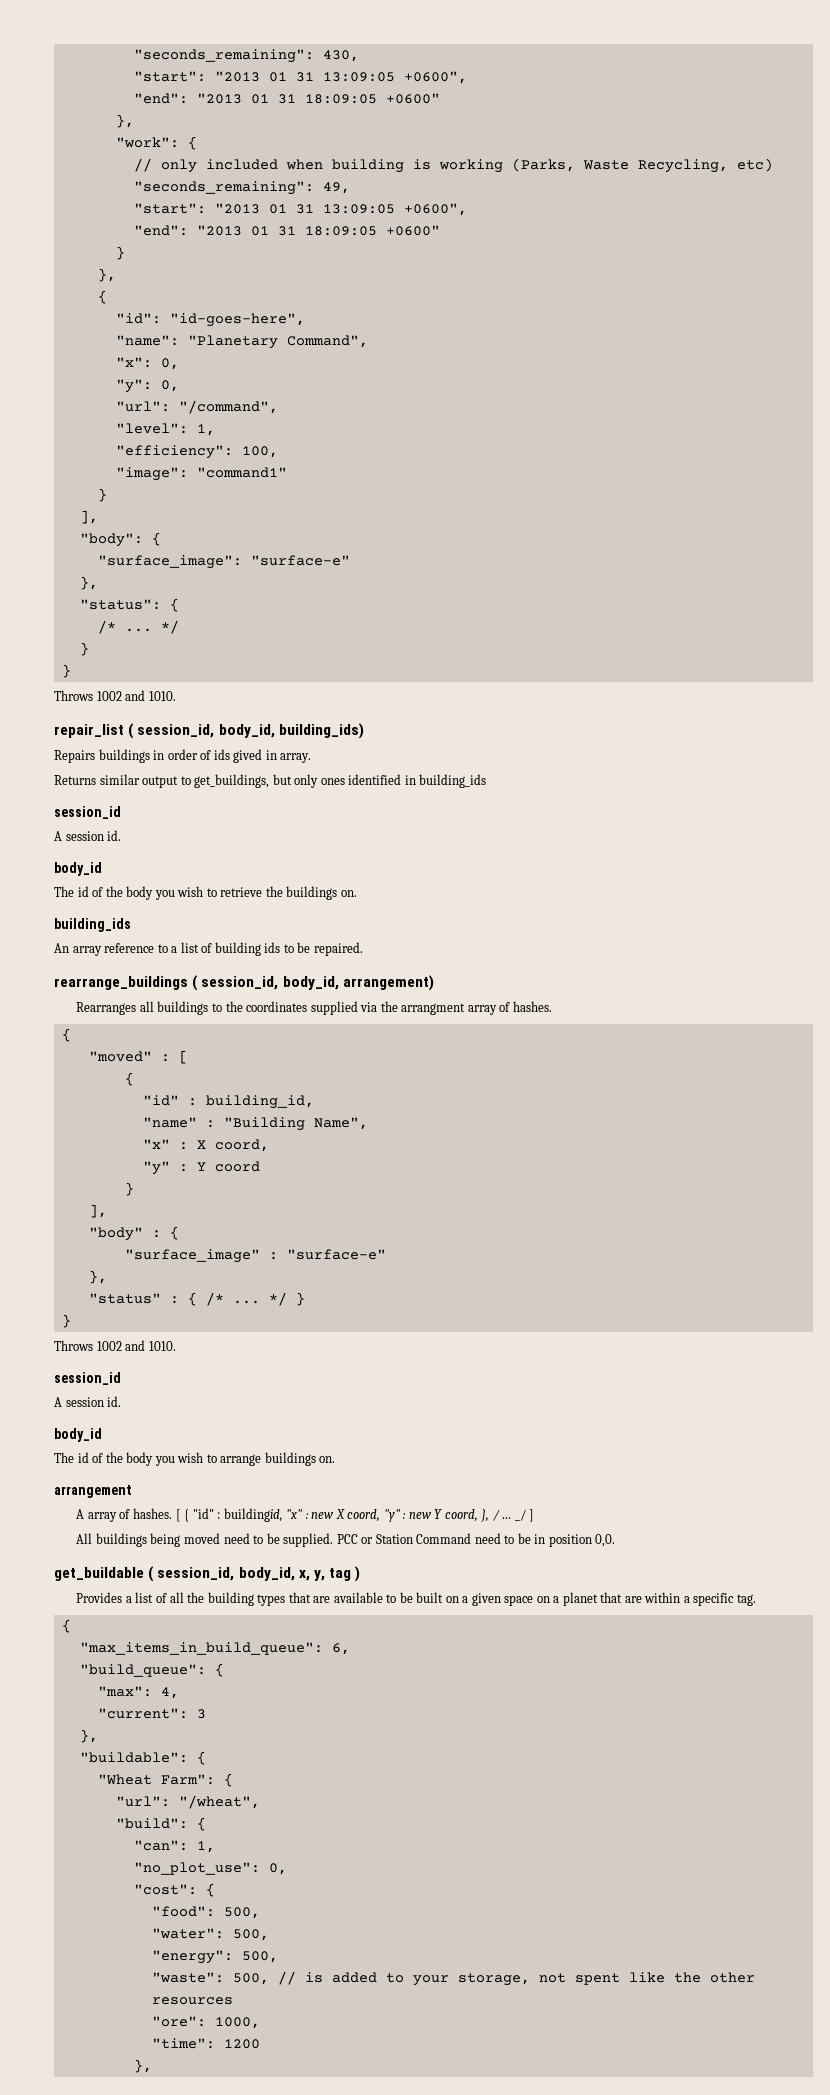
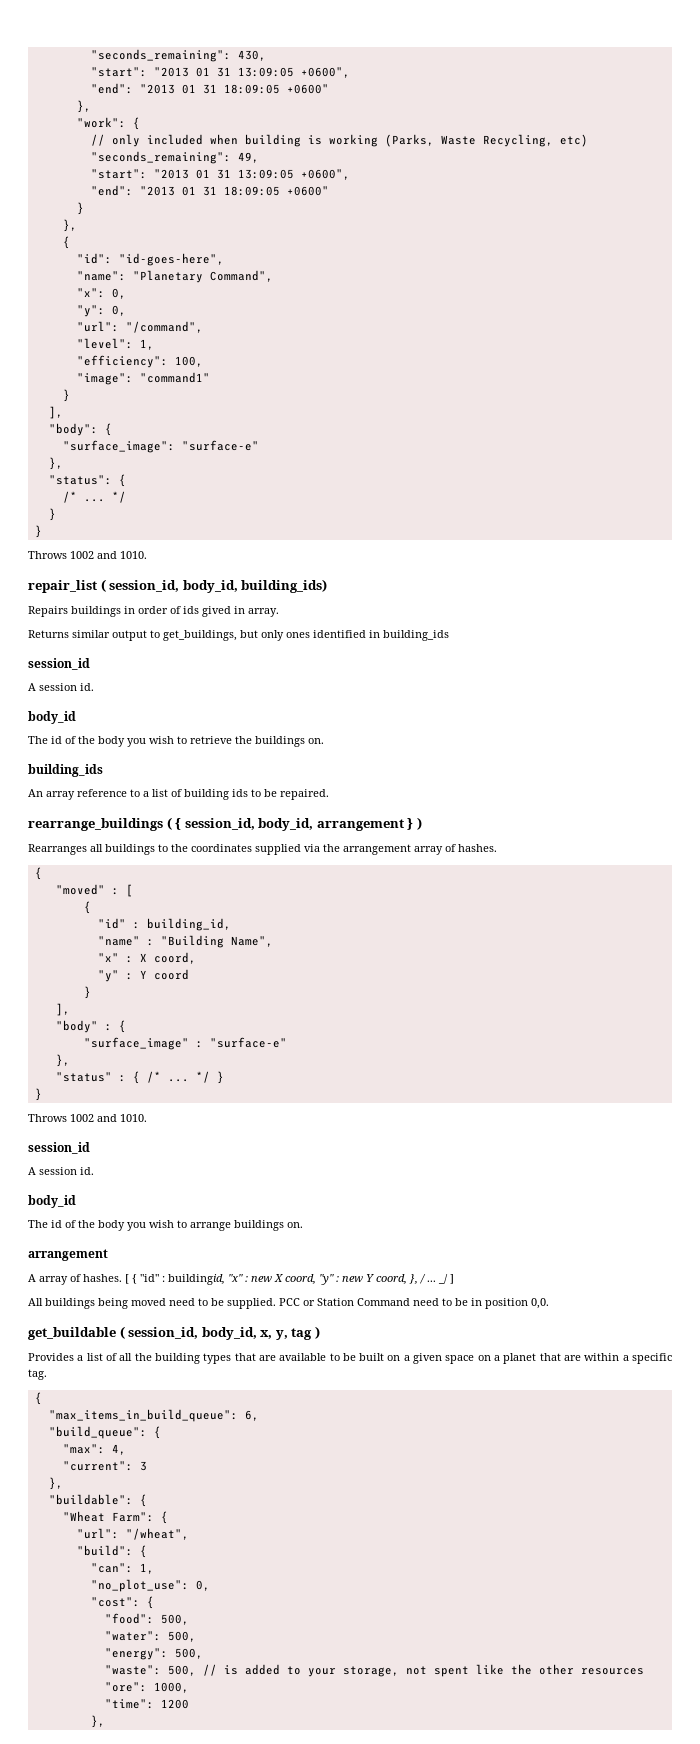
- rearrange_buildings ( session_id, body_id, arrangement)
+ rearrange_buildings ( { session_id, body_id, arrangement } )
- Rearranges all buildings to the coordinates supplied via the arrangment array of hashes.
+ Rearranges all buildings to the coordinates supplied via the arrangement array of hashes.

